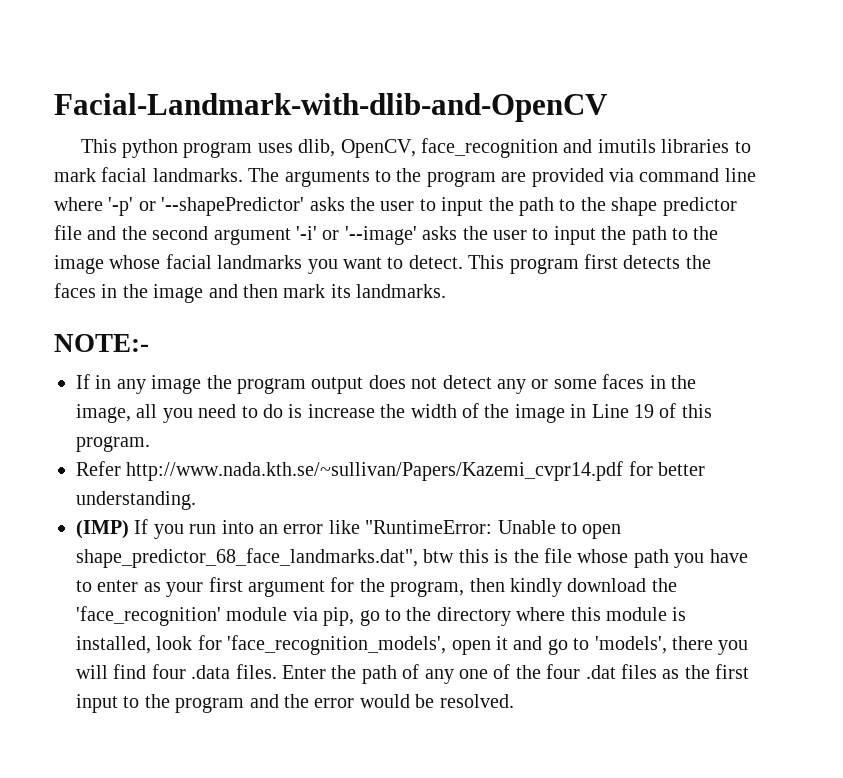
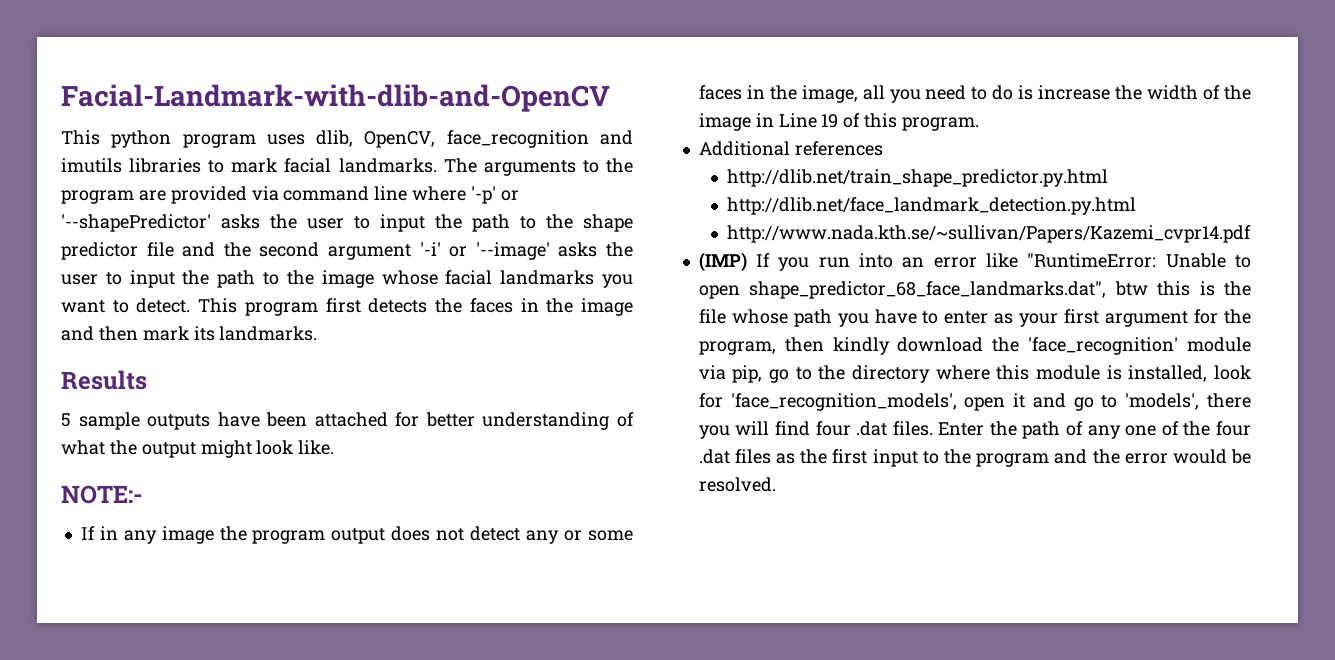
+ Results
+ 5 sample outputs have been attached for better understanding of what the output might look like.
- Refer http://www.nada.kth.se/~sullivan/Papers/Kazemi_cvpr14.pdf for better understanding.
+ Additional references
+ http://dlib.net/train_shape_predictor.py.html
+ http://dlib.net/face_landmark_detection.py.html
+ http://www.nada.kth.se/~sullivan/Papers/Kazemi_cvpr14.pdf
- Unable to open shape_predictor_68_face_landmarks.dat", btw this is the file whose path you have to enter as your first argument for the program, then kindly download the 'face_recognition' module via pip, go to the directory where this module is installed, look for 'face_recognition_models', open it and go to 'models', there you will find four .data files.
+ Unable to open shape_predictor_68_face_landmarks.dat", btw this is the file whose path you have to enter as your first argument for the program, then kindly download the 'face_recognition' module via pip, go to the directory where this module is installed, look for 'face_recognition_models', open it and go to 'models', there you will find four .dat files.

